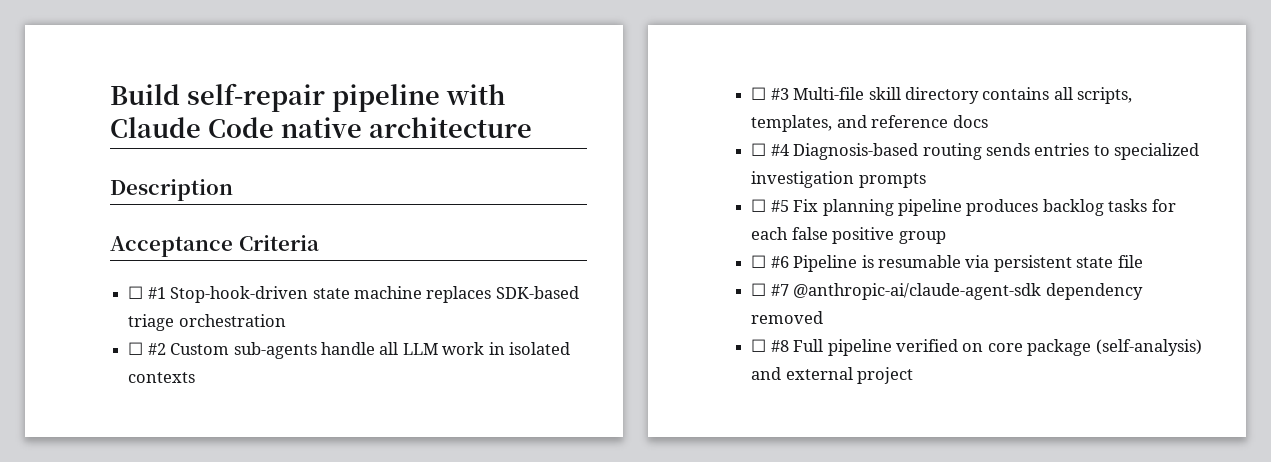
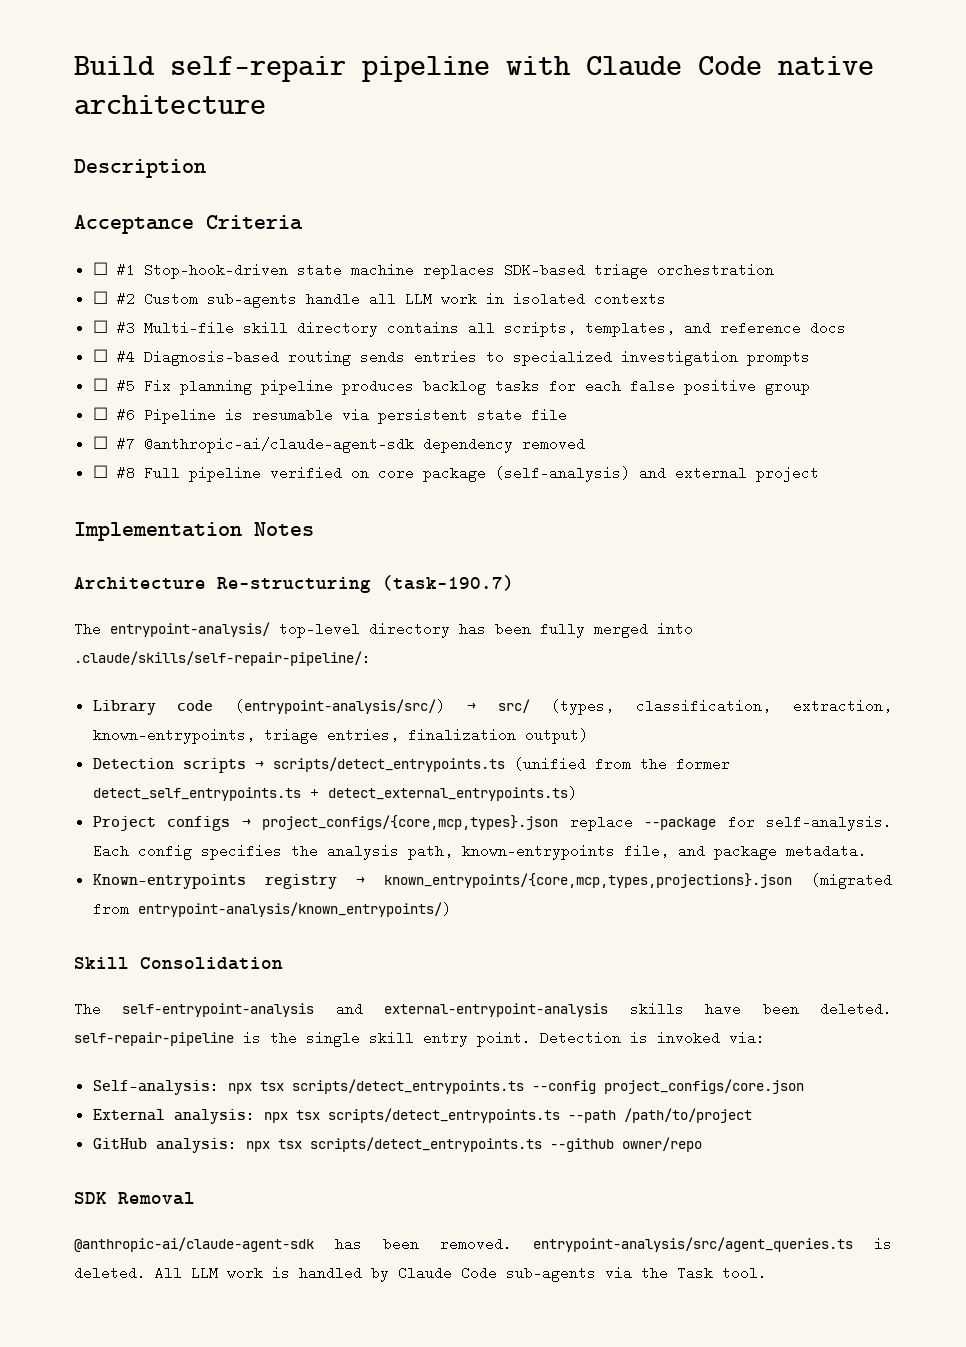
+ Implementation Notes
+ Architecture Re-structuring (task-190.7)
+ The entrypoint-analysis/ top-level directory has been fully merged into .claude/skills/self-repair-pipeline/:
+ Library code (entrypoint-analysis/src/) → src/ (types, classification, extraction, known-entrypoints, triage entries, finalization output)
+ Detection scripts → scripts/detect_entrypoints.ts (unified from the former detect_self_entrypoints.ts + detect_external_entrypoints.ts)
+ Project configs → project_configs/{core,mcp,types}.json replace --package for self-analysis. Each config specifies the analysis path, known-entrypoints file, and package metadata.
+ Known-entrypoints registry → known_entrypoints/{core,mcp,types,projections}.json (migrated from entrypoint-analysis/known_entrypoints/)
+ Skill Consolidation
+ The self-entrypoint-analysis and external-entrypoint-analysis skills have been deleted. self-repair-pipeline is the single skill entry point. Detection is invoked via:
+ Self-analysis: npx tsx scripts/detect_entrypoints.ts --config project_configs/core.json
+ External analysis: npx tsx scripts/detect_entrypoints.ts --path /path/to/project
+ GitHub analysis: npx tsx scripts/detect_entrypoints.ts --github owner/repo
+ SDK Removal
+ @anthropic-ai/claude-agent-sdk has been removed. entrypoint-analysis/src/agent_queries.ts is deleted. All LLM work is handled by Claude Code sub-agents via the Task tool.

